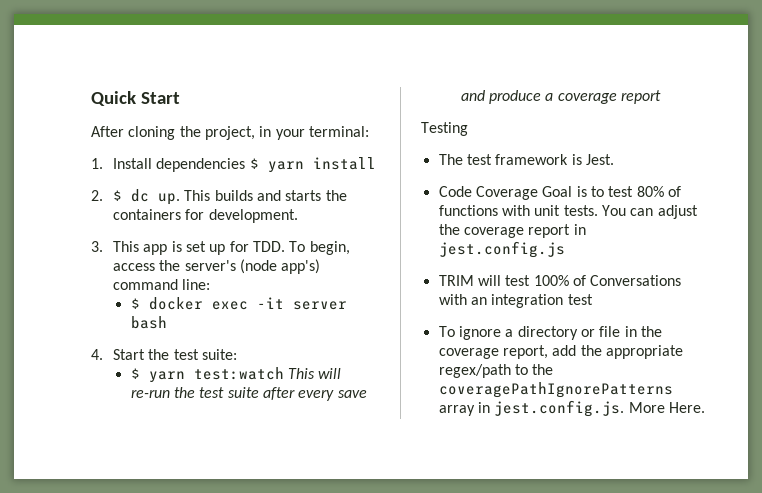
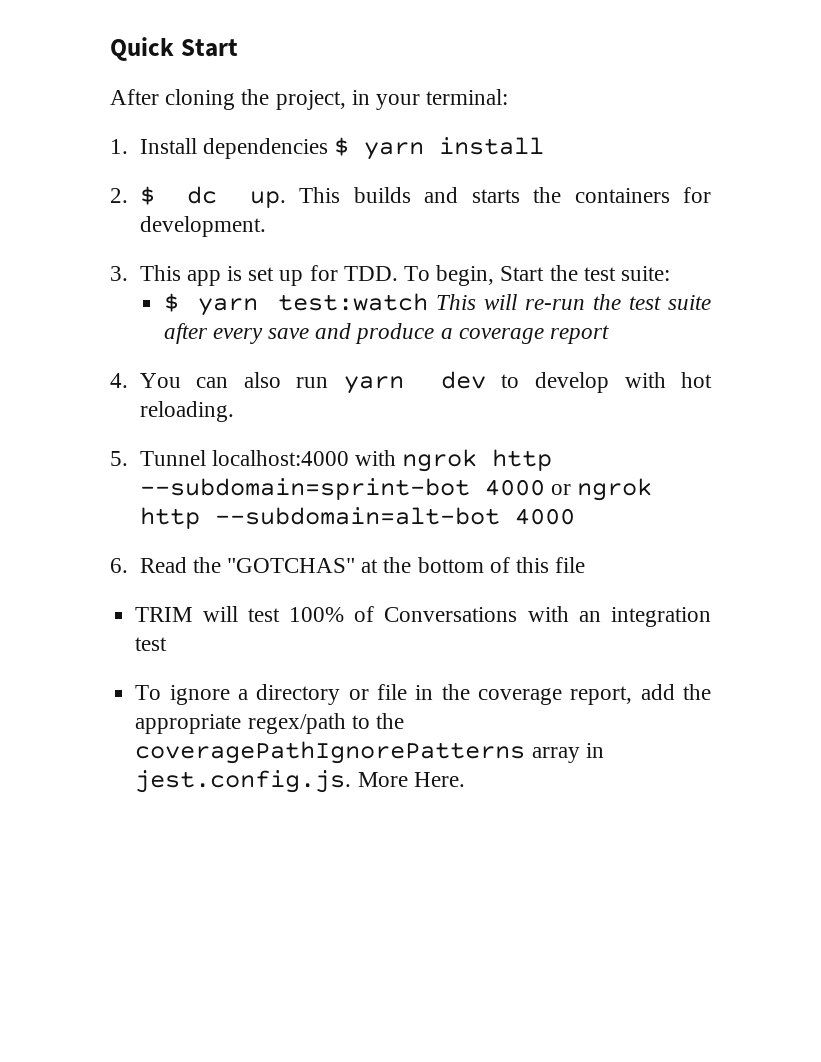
- 3. This app is set up for TDD. To begin, access the server's (node app's) command line:
- $ docker exec -it server bash
- 4. Start the test suite:
+ 3. This app is set up for TDD. To begin, Start the test suite:
- Testing
- The test framework is Jest.
- Code Coverage Goal is to test 80% of functions with unit tests. You can adjust the coverage report in jest.config.js
+ 4. You can also run yarn dev to develop with hot reloading.
+ 5. Tunnel localhost:4000 with ngrok http --subdomain=sprint-bot 4000 or ngrok http --subdomain=alt-bot 4000
+ 6. Read the "GOTCHAS" at the bottom of this file

